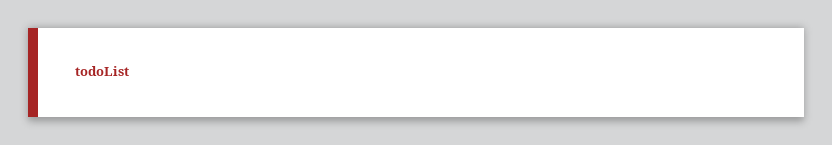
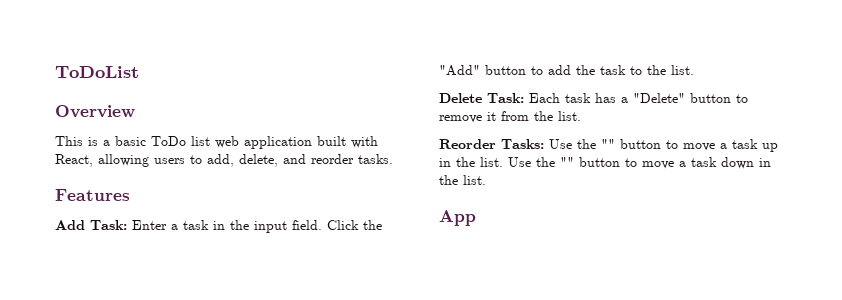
- todoList
+ ToDoList
+ Overview
+ This is a basic ToDo list web application built with React, allowing users to add, delete, and reorder tasks.
+ Features
+ Add Task: Enter a task in the input field. Click the "Add" button to add the task to the list.
+ Delete Task: Each task has a "Delete" button to remove it from the list.
+ Reorder Tasks: Use the "" button to move a task up in the list. Use the "" button to move a task down in the list.
+ App

